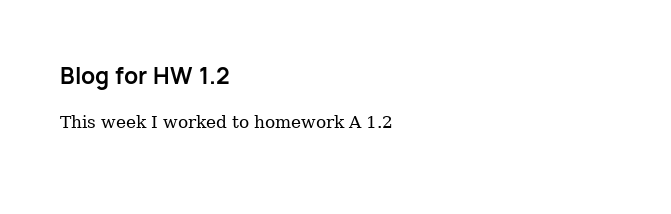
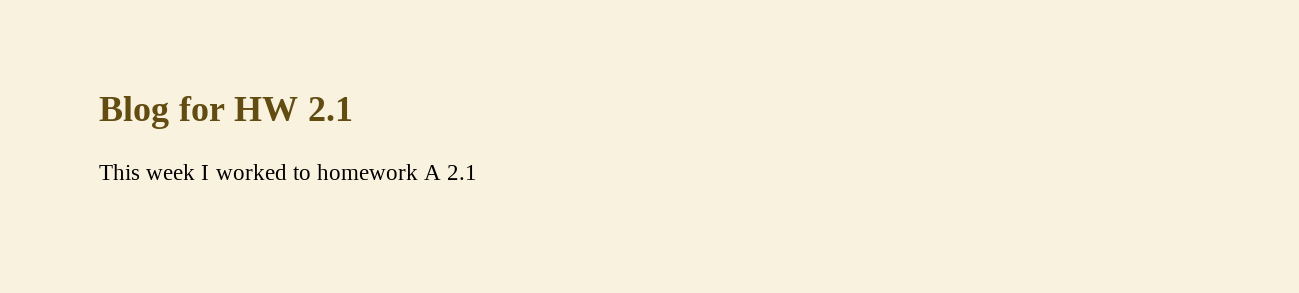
- Blog for HW 1.2
+ Blog for HW 2.1
- This week I worked to homework A 1.2
+ This week I worked to homework A 2.1

